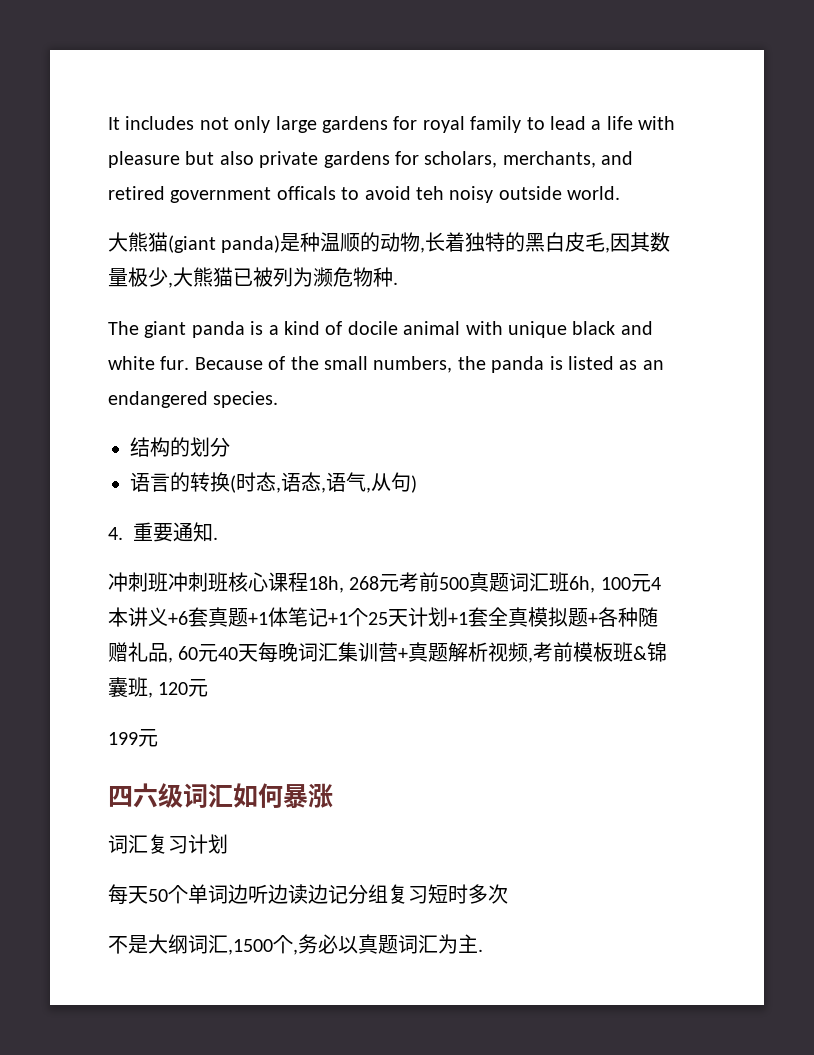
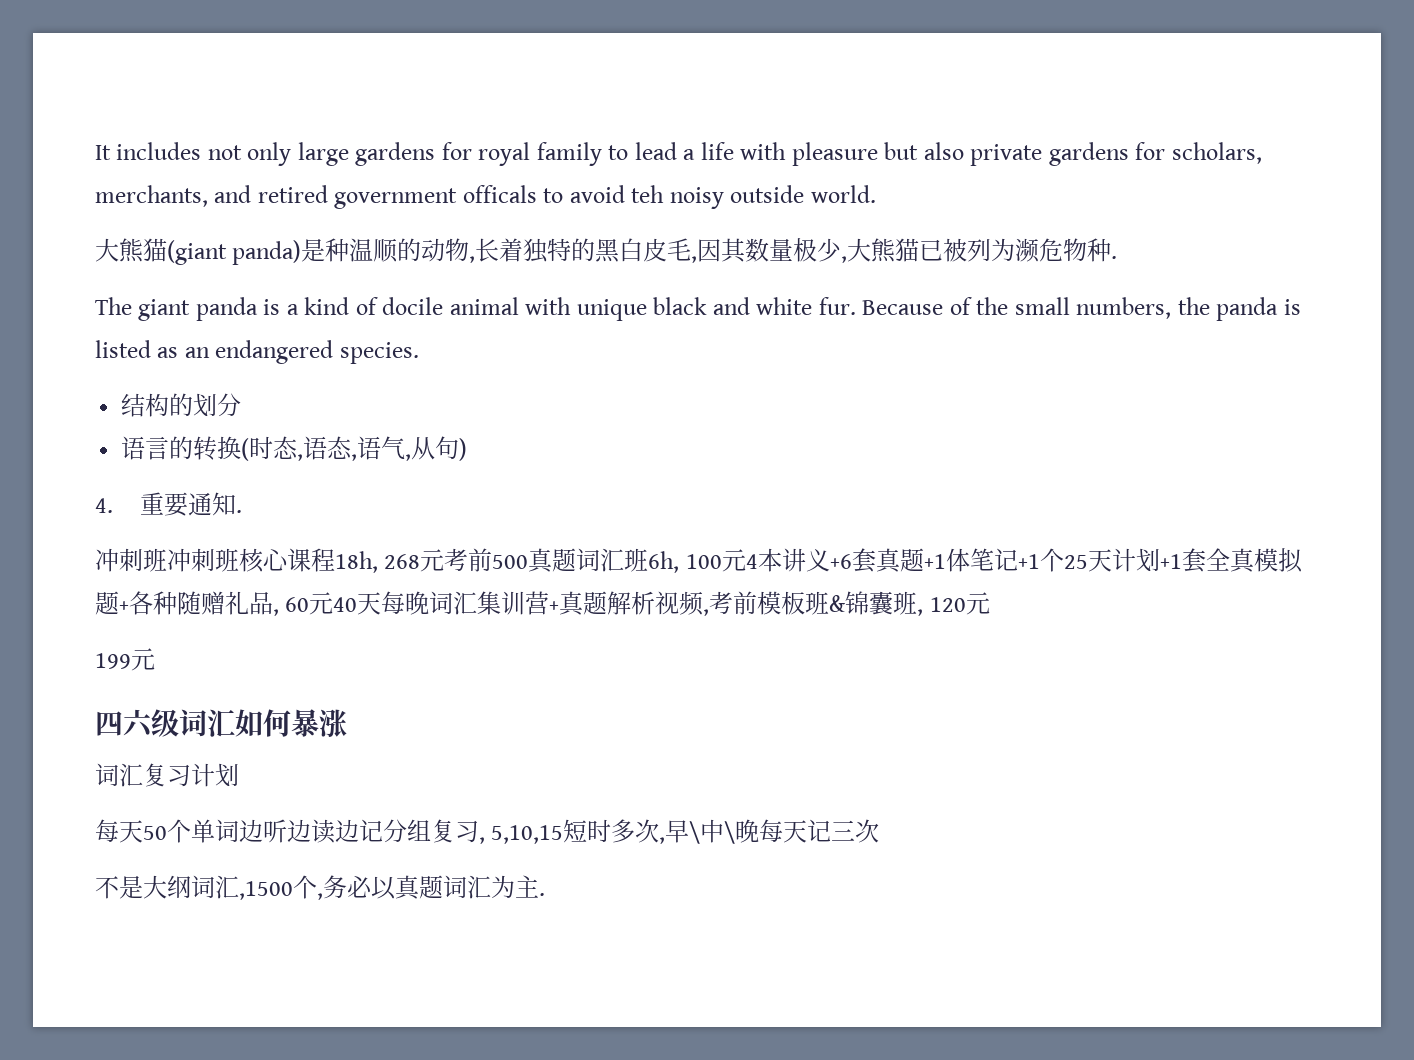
- 每天50个单词边听边读边记分组复习短时多次
+ 每天50个单词边听边读边记分组复习, 5,10,15短时多次,早\中\晚每天记三次

